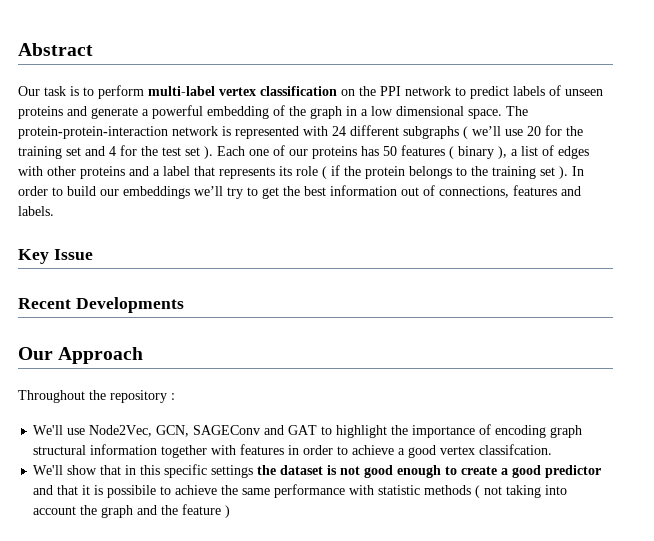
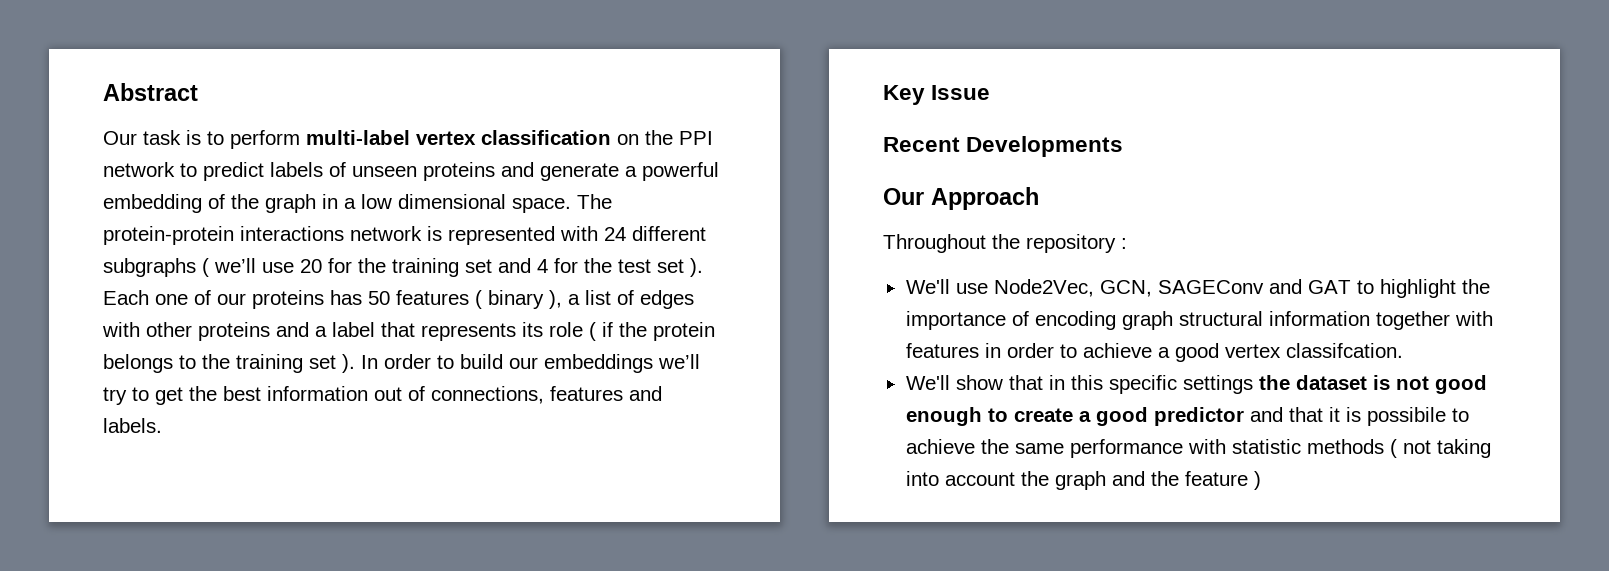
- The protein-protein-interaction network is represented with 24 different subgraphs ( we’ll use 20 for the training set and 4 for the test set ).
+ The protein-protein interactions network is represented with 24 different subgraphs ( we’ll use 20 for the training set and 4 for the test set ).

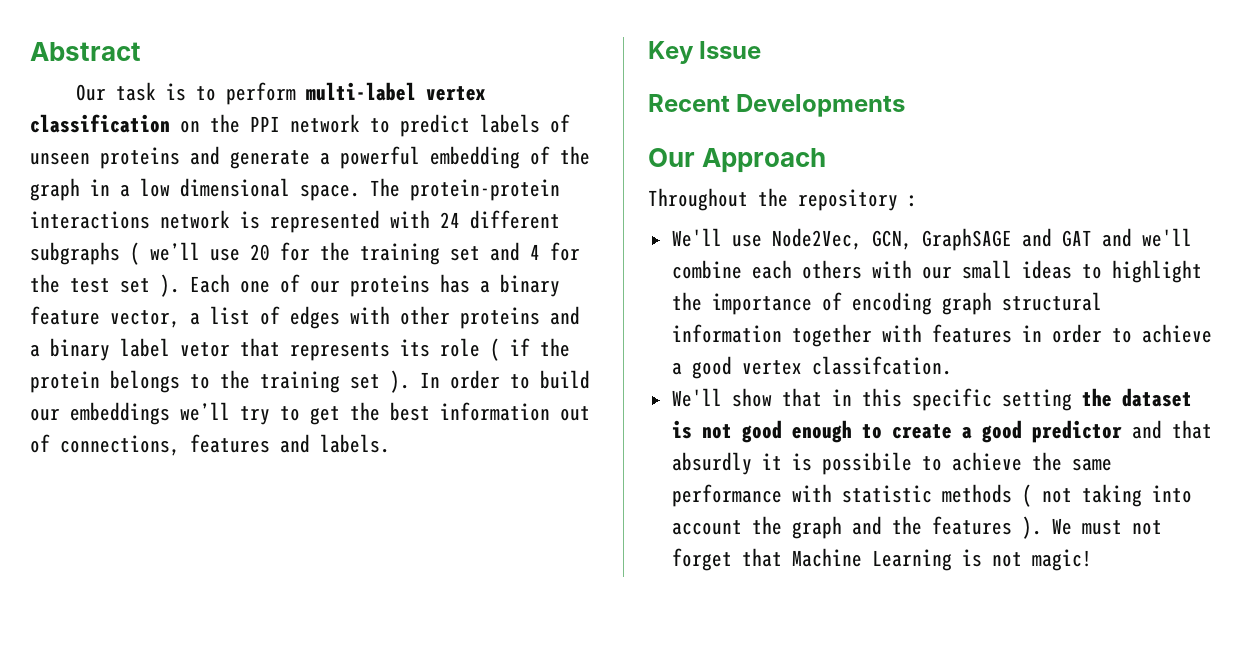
- Each one of our proteins has 50 features ( binary ), a list of edges with other proteins and a label that represents its role ( if the protein belongs to the training set ).
+ Each one of our proteins has a binary feature vector, a list of edges with other proteins and a binary label vetor that represents its role ( if the protein belongs to the training set ).
- We'll use Node2Vec, GCN, SAGEConv and GAT to highlight the importance of encoding graph structural information together with features in order to achieve a good vertex classifcation.
+ We'll use Node2Vec, GCN, GraphSAGE and GAT and we'll combine each others with our small ideas to highlight the importance of encoding graph structural information together with features in order to achieve a good vertex classifcation.
- We'll show that in this specific settings the dataset is not good enough to create a good predictor and that it is possibile to achieve the same performance with statistic methods ( not taking into account the graph and the feature )
+ We'll show that in this specific setting the dataset is not good enough to create a good predictor and that absurdly it is possibile to achieve the same performance with statistic methods ( not taking into account the graph and the features ). We must not forget that Machine Learning is not magic!

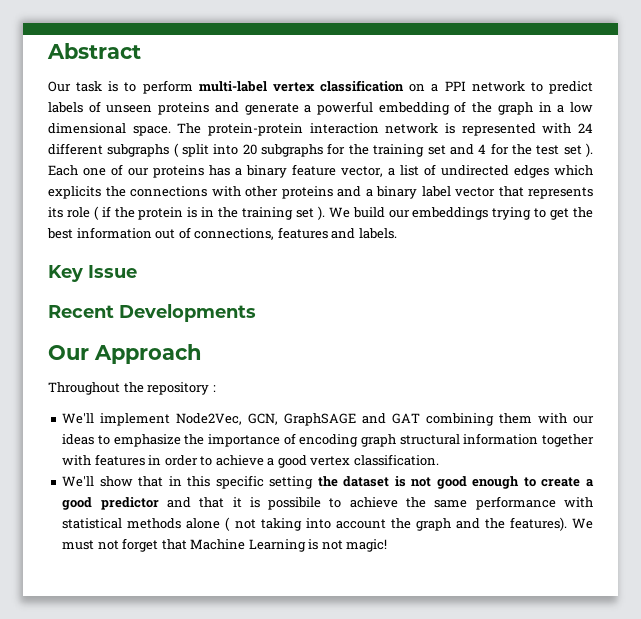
- Our task is to perform multi-label vertex classification on the PPI network to predict labels of unseen proteins and generate a powerful embedding of the graph in a low dimensional space.
+ Our task is to perform multi-label vertex classification on a PPI network to predict labels of unseen proteins and generate a powerful embedding of the graph in a low dimensional space.
- The protein-protein interactions network is represented with 24 different subgraphs ( we’ll use 20 for the training set and 4 for the test set ).
+ The protein-protein interaction network is represented with 24 different subgraphs ( split into 20 subgraphs for the training set and 4 for the test set ).
- Each one of our proteins has a binary feature vector, a list of edges with other proteins and a binary label vetor that represents its role ( if the protein belongs to the training set ).
+ Each one of our proteins has a binary feature vector, a list of undirected edges which explicits the connections with other proteins and a binary label vector that represents its role ( if the protein is in the training set ).
- In order to build our embeddings we’ll try to get the best information out of connections, features and labels.
+ We build our embeddings trying to get the best information out of connections, features and labels.
- We'll use Node2Vec, GCN, GraphSAGE and GAT and we'll combine each others with our small ideas to highlight the importance of encoding graph structural information together with features in order to achieve a good vertex classifcation.
+ We'll implement Node2Vec, GCN, GraphSAGE and GAT combining them with our ideas to emphasize the importance of encoding graph structural information together with features in order to achieve a good vertex classification.
- We'll show that in this specific setting the dataset is not good enough to create a good predictor and that absurdly it is possibile to achieve the same performance with statistic methods ( not taking into account the graph and the features ).
+ We'll show that in this specific setting the dataset is not good enough to create a good predictor and that it is possibile to achieve the same performance with statistical methods alone ( not taking into account the graph and the features).

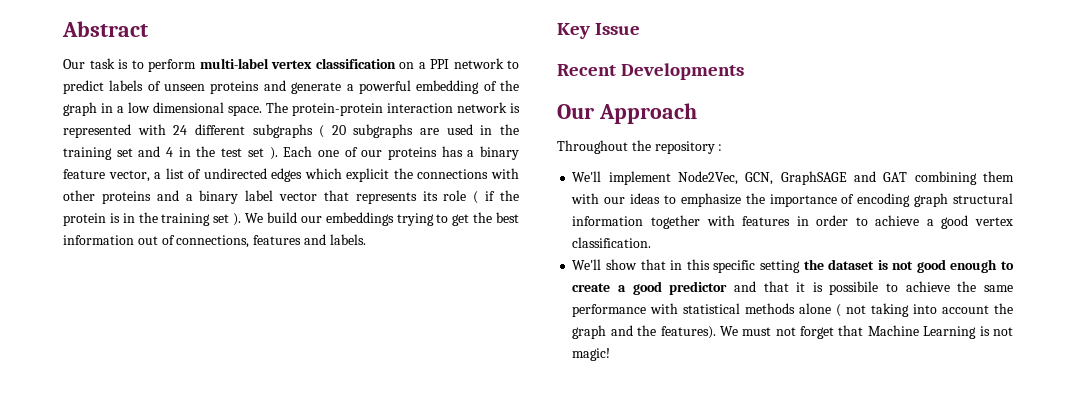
- The protein-protein interaction network is represented with 24 different subgraphs ( split into 20 subgraphs for the training set and 4 for the test set ).
+ The protein-protein interaction network is represented with 24 different subgraphs ( 20 subgraphs are used in the training set and 4 in the test set ).
- Each one of our proteins has a binary feature vector, a list of undirected edges which explicits the connections with other proteins and a binary label vector that represents its role ( if the protein is in the training set ).
+ Each one of our proteins has a binary feature vector, a list of undirected edges which explicit the connections with other proteins and a binary label vector that represents its role ( if the protein is in the training set ).

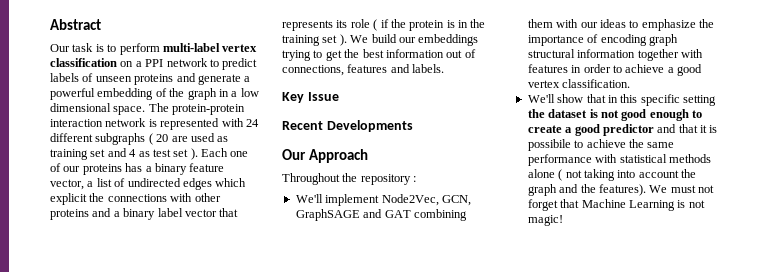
- The protein-protein interaction network is represented with 24 different subgraphs ( 20 subgraphs are used in the training set and 4 in the test set ).
+ The protein-protein interaction network is represented with 24 different subgraphs ( 20 are used as training set and 4 as test set ).

